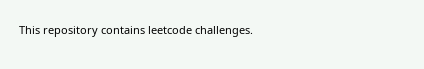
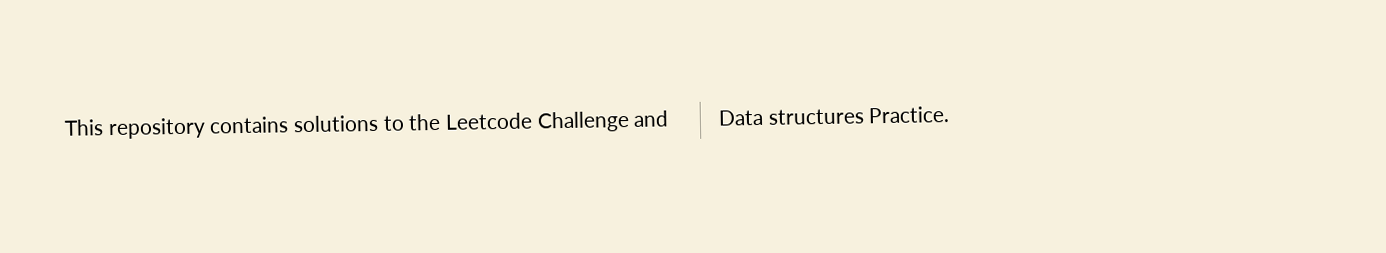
- This repository contains leetcode challenges.
+ This repository contains solutions to the Leetcode Challenge and Data structures Practice.

